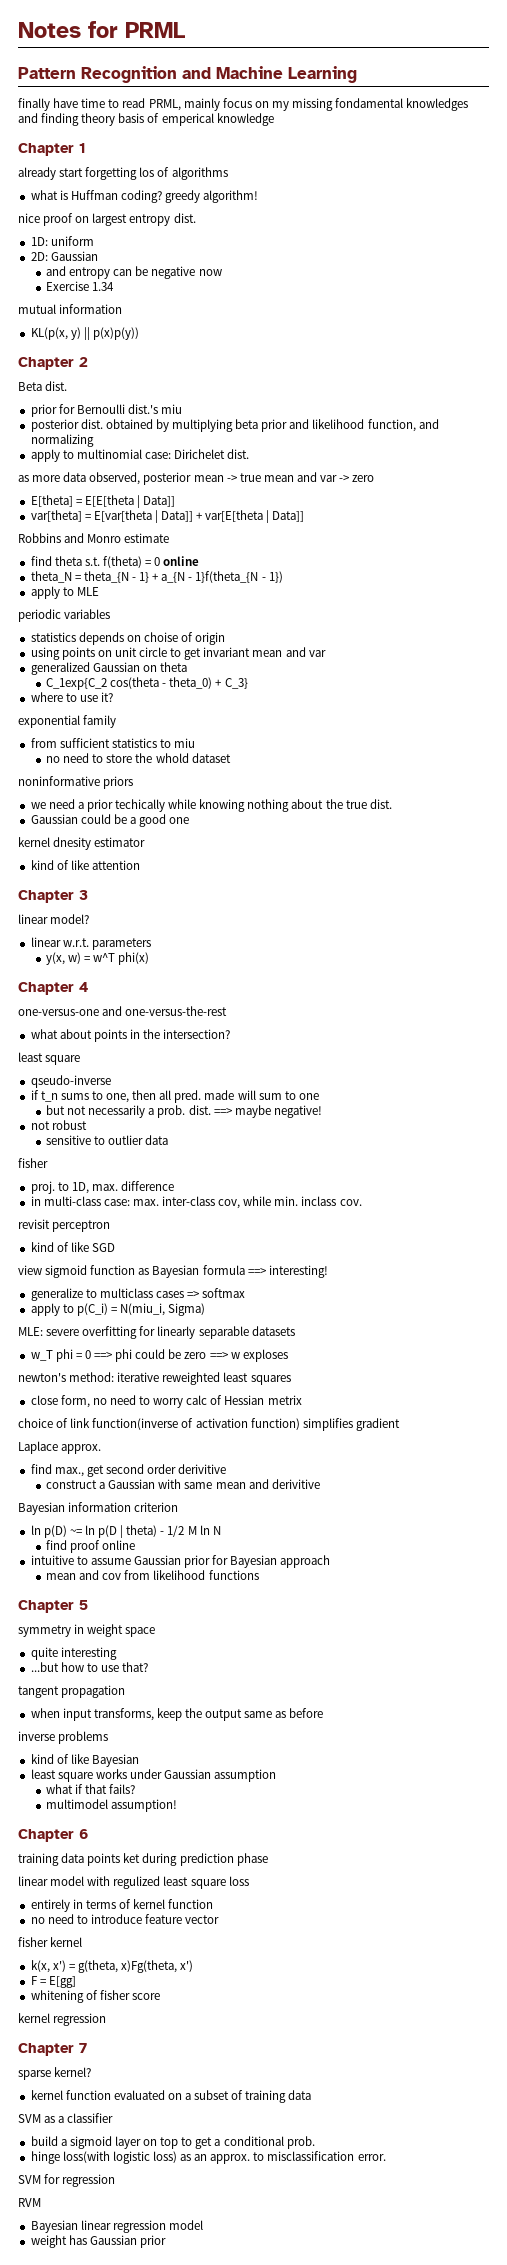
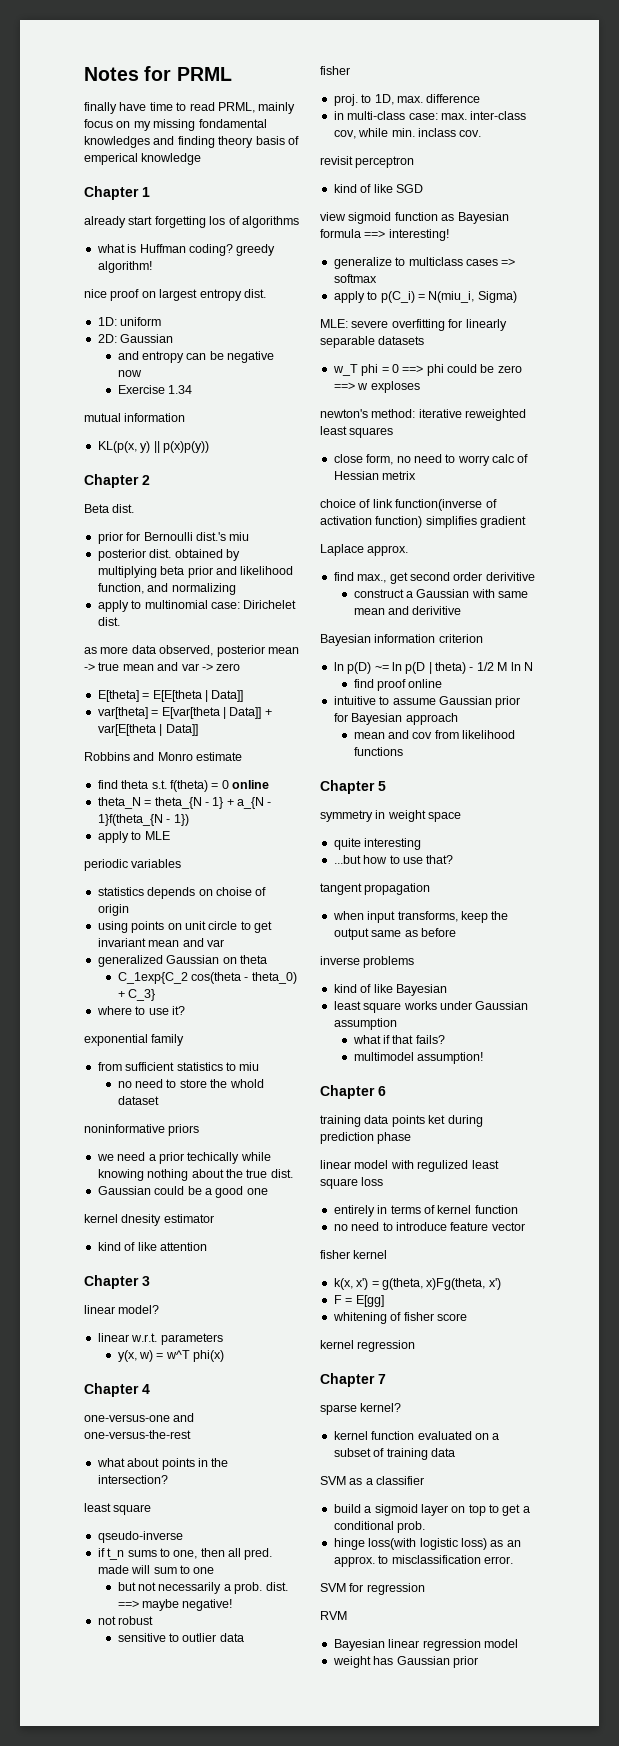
- Pattern Recognition and Machine Learning

